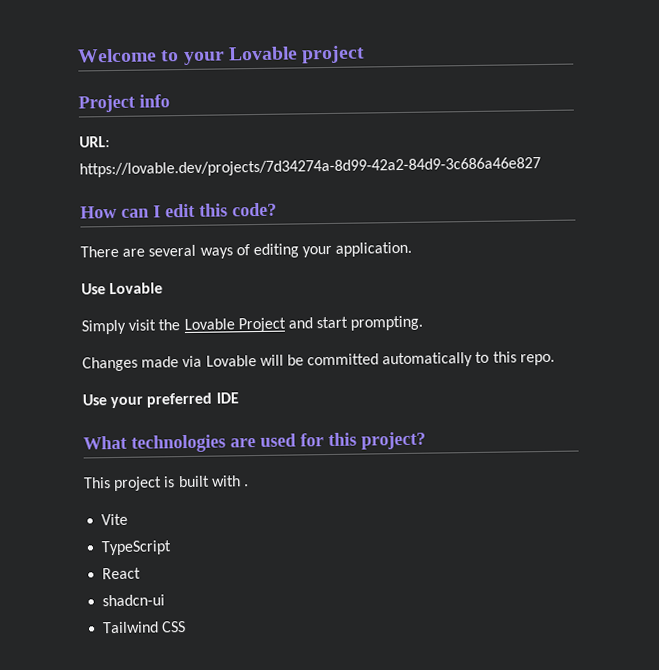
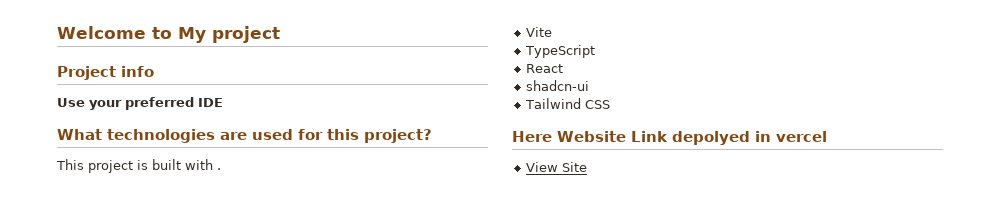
- Welcome to your Lovable project
+ Welcome to My project
- URL: https://lovable.dev/projects/7d34274a-8d99-42a2-84d9-3c686a46e827
- How can I edit this code?
- There are several ways of editing your application.
- Use Lovable
- Simply visit the Lovable Project and start prompting.
- Changes made via Lovable will be committed automatically to this repo.
+ Here Website Link depolyed in vercel
+ View Site

